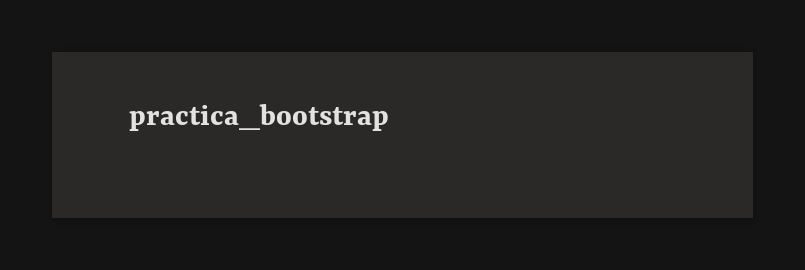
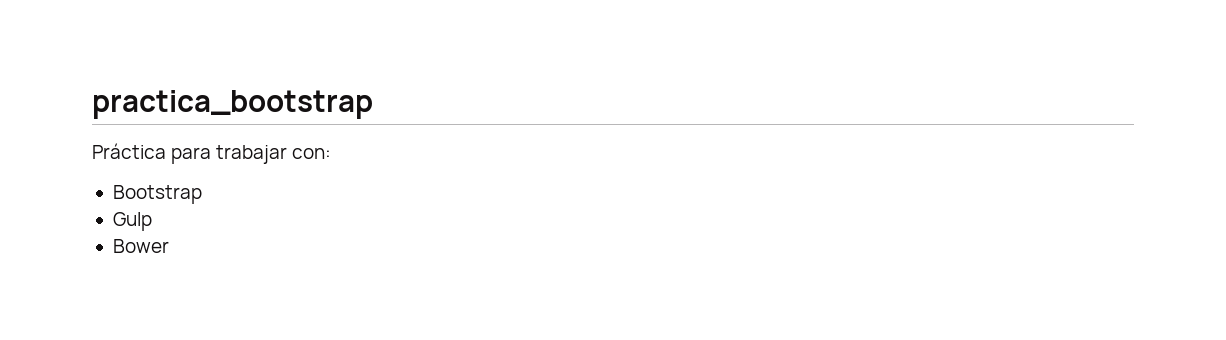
+ Práctica para trabajar con:
+ Bootstrap
+ Gulp
+ Bower

